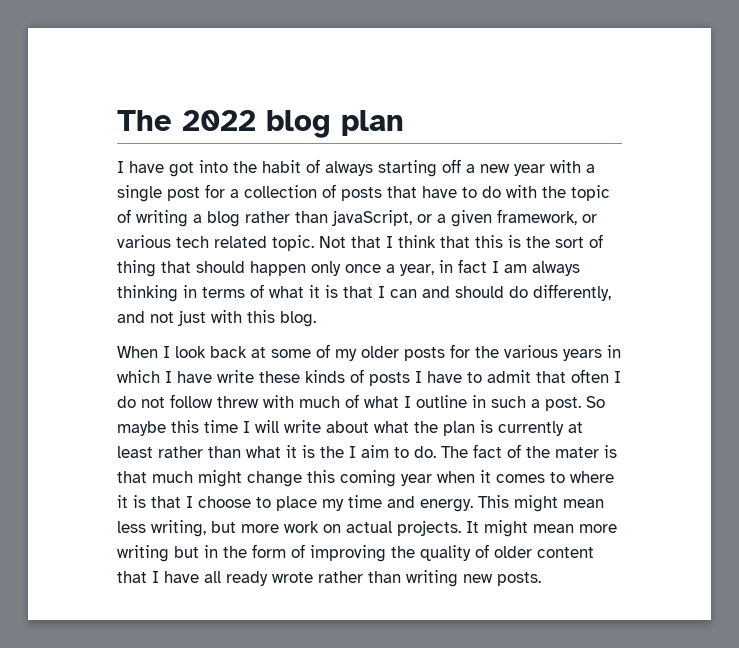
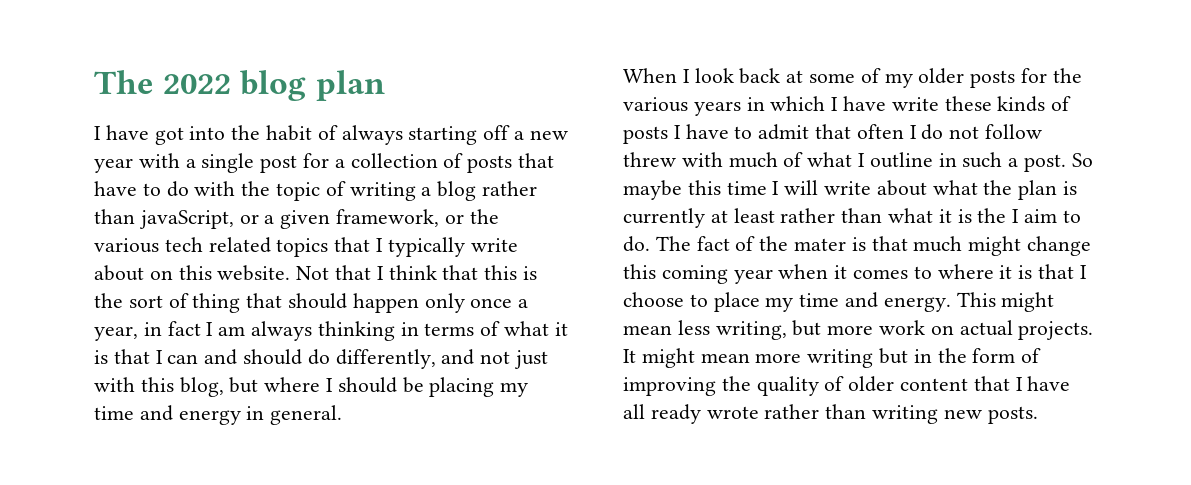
- I have got into the habit of always starting off a new year with a single post for a collection of posts that have to do with the topic of writing a blog rather than javaScript, or a given framework, or various tech related topic.
+ I have got into the habit of always starting off a new year with a single post for a collection of posts that have to do with the topic of writing a blog rather than javaScript, or a given framework, or the various tech related topics that I typically write about on this website.
- Not that I think that this is the sort of thing that should happen only once a year, in fact I am always thinking in terms of what it is that I can and should do differently, and not just with this blog.
+ Not that I think that this is the sort of thing that should happen only once a year, in fact I am always thinking in terms of what it is that I can and should do differently, and not just with this blog, but where I should be placing my time and energy in general.

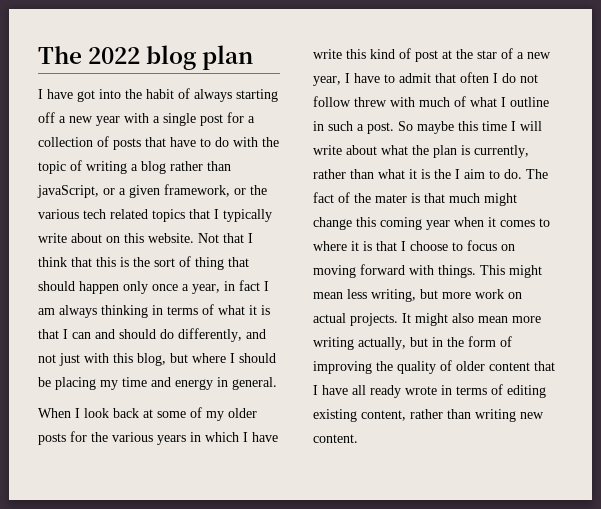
- When I look back at some of my older posts for the various years in which I have write these kinds of posts I have to admit that often I do not follow threw with much of what I outline in such a post.
+ When I look back at some of my older posts for the various years in which I have write this kind of post at the star of a new year, I have to admit that often I do not follow threw with much of what I outline in such a post.
- So maybe this time I will write about what the plan is currently at least rather than what it is the I aim to do.
+ So maybe this time I will write about what the plan is currently, rather than what it is the I aim to do.
- The fact of the mater is that much might change this coming year when it comes to where it is that I choose to place my time and energy.
+ The fact of the mater is that much might change this coming year when it comes to where it is that I choose to focus on moving forward with things.
- It might mean more writing but in the form of improving the quality of older content that I have all ready wrote rather than writing new posts.
+ It might also mean more writing actually, but in the form of improving the quality of older content that I have all ready wrote in terms of editing existing content, rather than writing new content.

